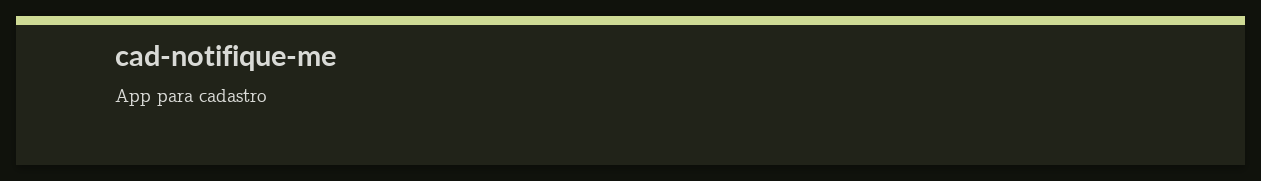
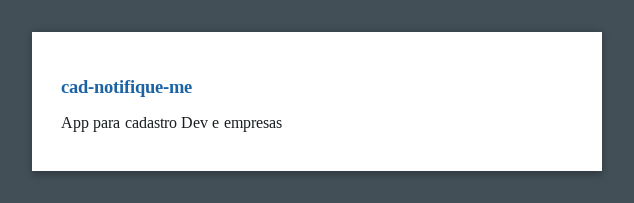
- App para cadastro
+ App para cadastro Dev e empresas

